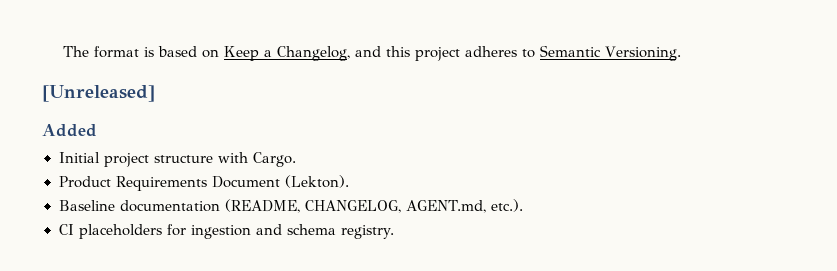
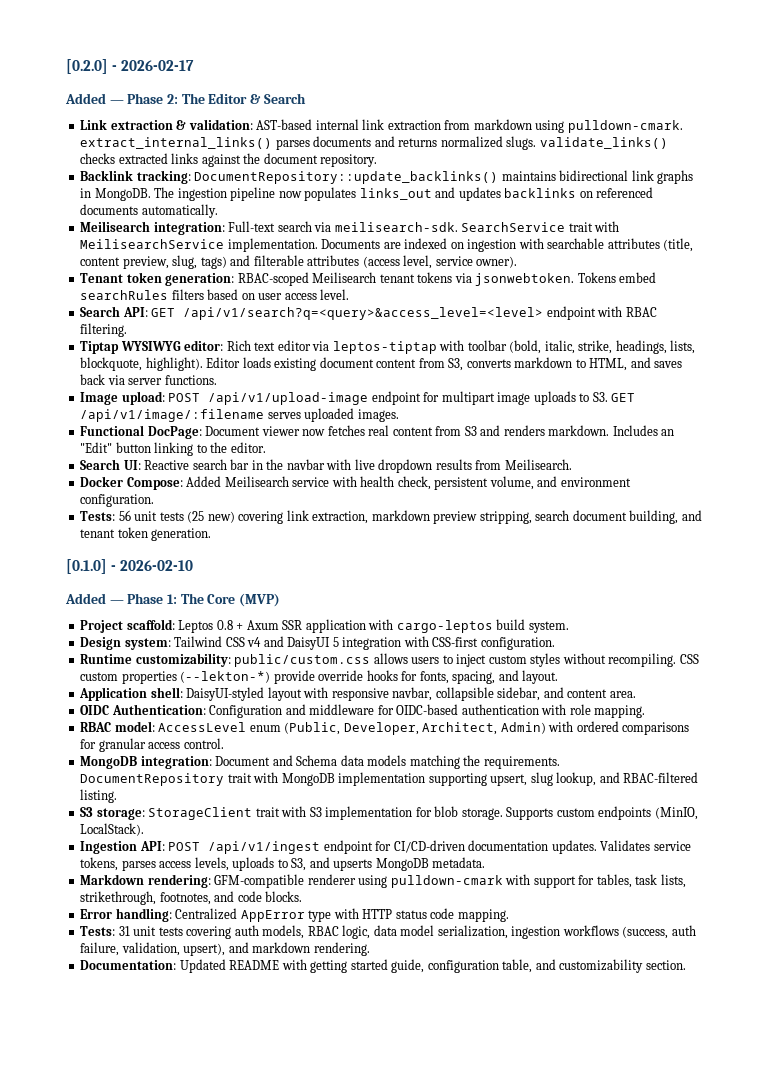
- The format is based on Keep a Changelog, and this project adheres to Semantic Versioning.
- [Unreleased]
- Added
- Initial project structure with Cargo.
- Product Requirements Document (Lekton).
- Baseline documentation (README, CHANGELOG, AGENT.md, etc.).
- CI placeholders for ingestion and schema registry.
+ [0.2.0] - 2026-02-17
+ Added — Phase 2: The Editor & Search
+ Link extraction & validation: AST-based internal link extraction from markdown using pulldown-cmark. extract_internal_links() parses documents and returns normalized slugs. validate_links() checks extracted links against the document repository.
+ Backlink tracking: DocumentRepository::update_backlinks() maintains bidirectional link graphs in MongoDB. The ingestion pipeline now populates links_out and updates backlinks on referenced documents automatically.
+ Meilisearch integration: Full-text search via meilisearch-sdk. SearchService trait with MeilisearchService implementation. Documents are indexed on ingestion with searchable attributes (title, content preview, slug, tags) and filterable attributes (access level, service owner).
+ Tenant token generation: RBAC-scoped Meilisearch tenant tokens via jsonwebtoken. Tokens embed searchRules filters based on user access level.
+ Search API: GET /api/v1/search?q=<query>&access_level=<level> endpoint with RBAC filtering.
+ Tiptap WYSIWYG editor: Rich text editor via leptos-tiptap with toolbar (bold, italic, strike, headings, lists, blockquote, highlight). Editor loads existing document content from S3, converts markdown to HTML, and saves back via server functions.
+ Image upload: POST /api/v1/upload-image endpoint for multipart image uploads to S3. GET /api/v1/image/:filename serves uploaded images.
+ Functional DocPage: Document viewer now fetches real content from S3 and renders markdown. Includes an "Edit" button linking to the editor.
+ Search UI: Reactive search bar in the navbar with live dropdown results from Meilisearch.
+ Docker Compose: Added Meilisearch service with health check, persistent volume, and environment configuration.
+ Tests: 56 unit tests (25 new) covering link extraction, markdown preview stripping, search document building, and tenant token generation.
+ [0.1.0] - 2026-02-10
+ Added — Phase 1: The Core (MVP)
+ Project scaffold: Leptos 0.8 + Axum SSR application with cargo-leptos build system.
+ Design system: Tailwind CSS v4 and DaisyUI 5 integration with CSS-first configuration.
+ Runtime customizability: public/custom.css allows users to inject custom styles without recompiling. CSS custom properties (--lekton-*) provide override hooks for fonts, spacing, and layout.
+ Application shell: DaisyUI-styled layout with responsive navbar, collapsible sidebar, and content area.
+ OIDC Authentication: Configuration and middleware for OIDC-based authentication with role mapping.
+ RBAC model: AccessLevel enum (Public, Developer, Architect, Admin) with ordered comparisons for granular access control.
+ MongoDB integration: Document and Schema data models matching the requirements. DocumentRepository trait with MongoDB implementation supporting upsert, slug lookup, and RBAC-filtered listing.
+ S3 storage: StorageClient trait with S3 implementation for blob storage. Supports custom endpoints (MinIO, LocalStack).
+ Ingestion API: POST /api/v1/ingest endpoint for CI/CD-driven documentation updates. Validates service tokens, parses access levels, uploads to S3, and upserts MongoDB metadata.
+ Markdown rendering: GFM-compatible renderer using pulldown-cmark with support for tables, task lists, strikethrough, footnotes, and code blocks.
+ Error handling: Centralized AppError type with HTTP status code mapping.
+ Tests: 31 unit tests covering auth models, RBAC logic, data model serialization, ingestion workflows (success, auth failure, validation, upsert), and markdown rendering.
+ Documentation: Updated README with getting started guide, configuration table, and customizability section.

